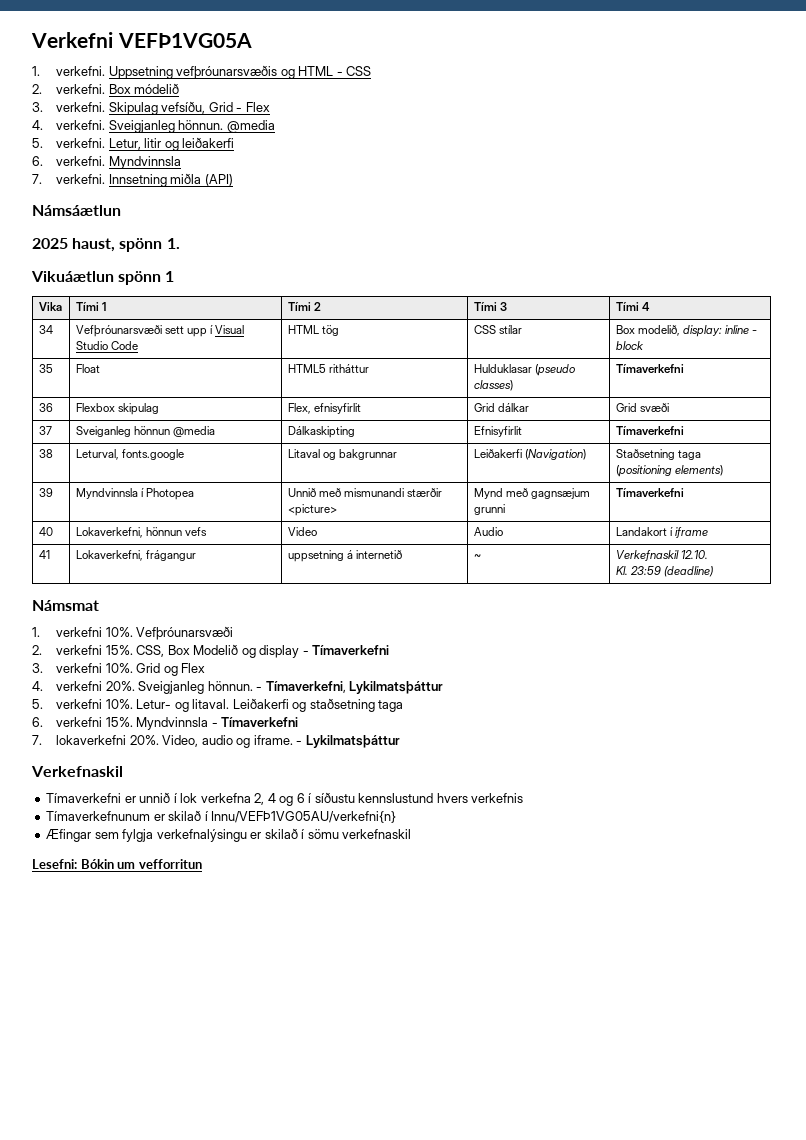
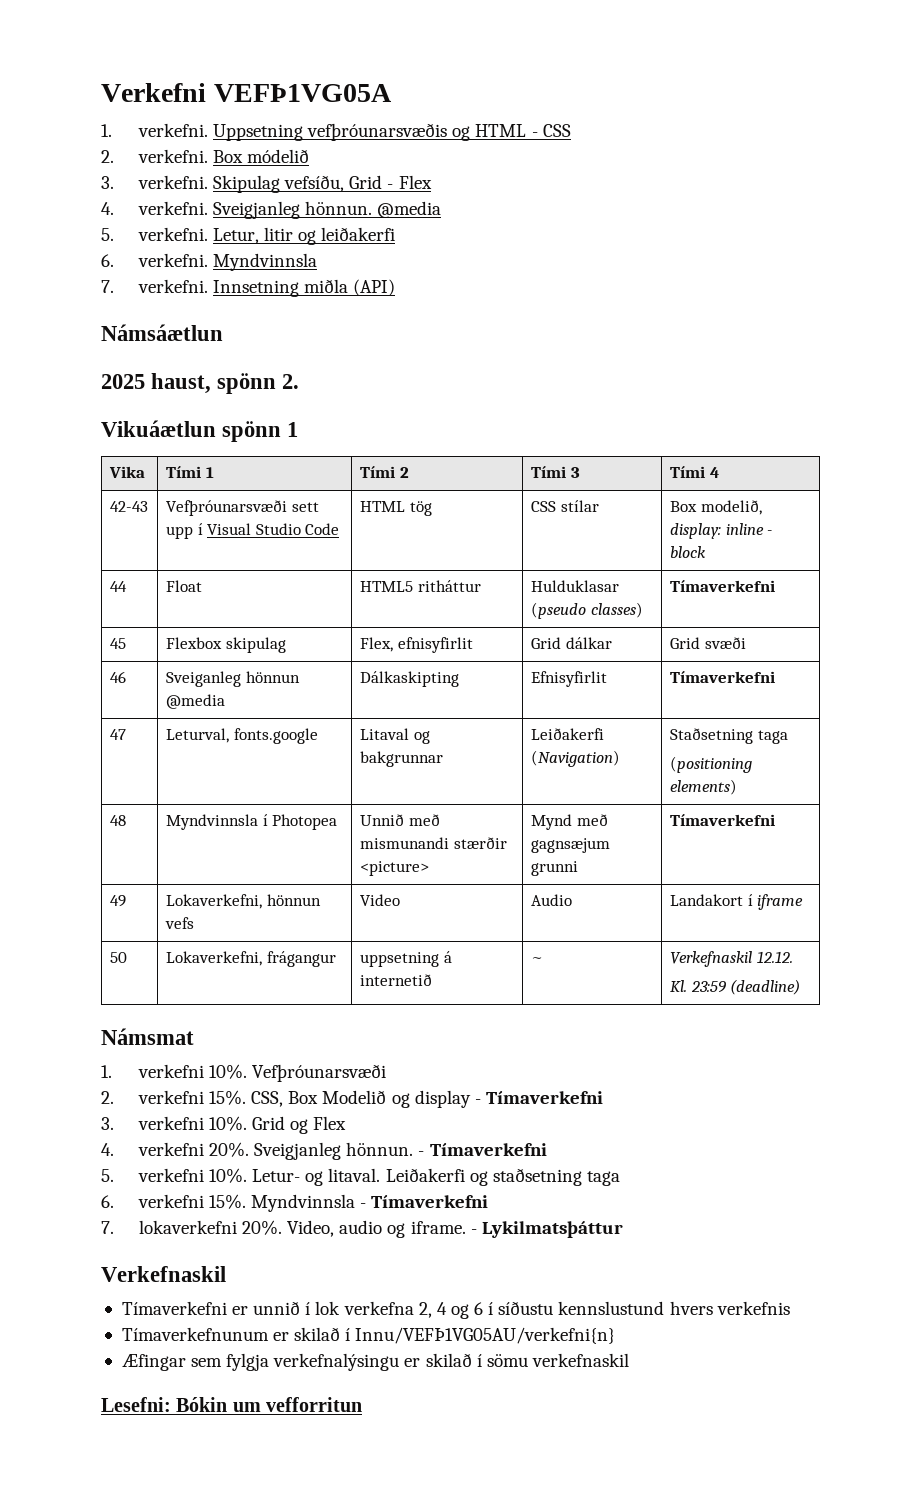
- 2025 haust, spönn 1.
+ 2025 haust, spönn 2.
- 34 | Vefþróunarsvæði sett upp í Visual Studio Code | HTML tög | CSS stílar | Box modelið, display: inline - block
+ 42-43 | Vefþróunarsvæði sett upp í Visual Studio Code | HTML tög | CSS stílar | Box modelið, display: inline - block
- 35 | Float | HTML5 ritháttur | Hulduklasar (pseudo classes) | Tímaverkefni
+ 44 | Float | HTML5 ritháttur | Hulduklasar (pseudo classes) | Tímaverkefni
- 36 | Flexbox skipulag | Flex, efnisyfirlit | Grid dálkar | Grid svæði
+ 45 | Flexbox skipulag | Flex, efnisyfirlit | Grid dálkar | Grid svæði
- 37 | Sveiganleg hönnun @media | Dálkaskipting | Efnisyfirlit | Tímaverkefni
+ 46 | Sveiganleg hönnun @media | Dálkaskipting | Efnisyfirlit | Tímaverkefni
- 38 | Leturval, fonts.google | Litaval og bakgrunnar | Leiðakerfi (Navigation) | Staðsetning taga
+ 47 | Leturval, fonts.google | Litaval og bakgrunnar | Leiðakerfi (Navigation) | Staðsetning taga
- 39 | Myndvinnsla í Photopea | Unnið með mismunandi stærðir <picture> | Mynd með gagnsæjum grunni | Tímaverkefni
+ 48 | Myndvinnsla í Photopea | Unnið með mismunandi stærðir <picture> | Mynd með gagnsæjum grunni | Tímaverkefni
- 40 | Lokaverkefni, hönnun vefs | Video | Audio | Landakort í iframe
+ 49 | Lokaverkefni, hönnun vefs | Video | Audio | Landakort í iframe
- 41 | Lokaverkefni, frágangur | uppsetning á internetið | ~ | Verkefnaskil 12.10.
+ 50 | Lokaverkefni, frágangur | uppsetning á internetið | ~ | Verkefnaskil 12.12.
- Sveigjanleg hönnun. - Tímaverkefni, Lykilmatsþáttur
+ Sveigjanleg hönnun. - Tímaverkefni

